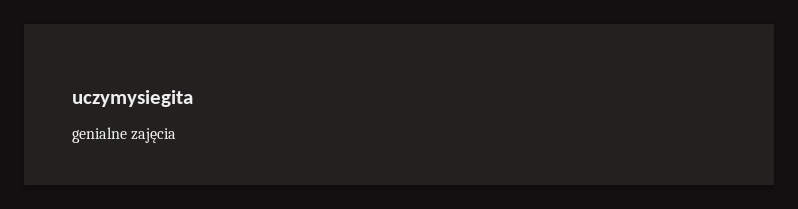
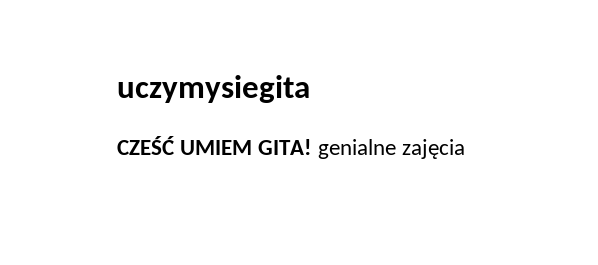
- genialne zajęcia
+ CZEŚĆ UMIEM GITA! genialne zajęcia

